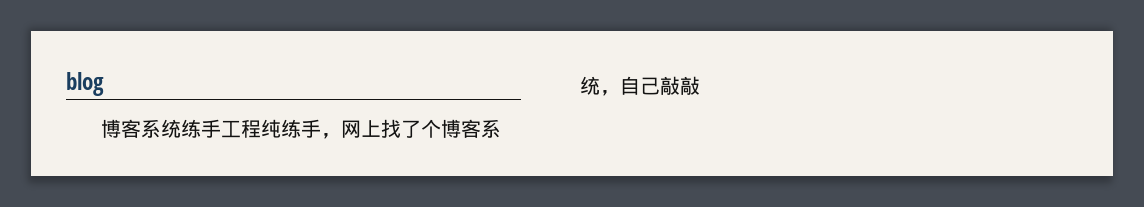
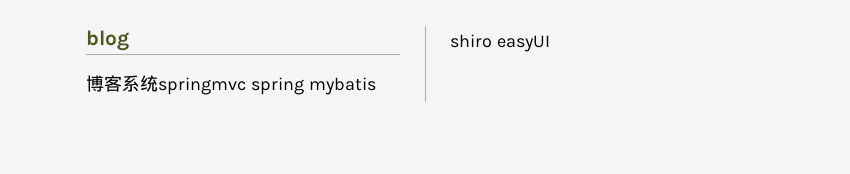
- 博客系统练手工程纯练手，网上找了个博客系统，自己敲敲
+ 博客系统springmvc spring mybatis shiro easyUI

